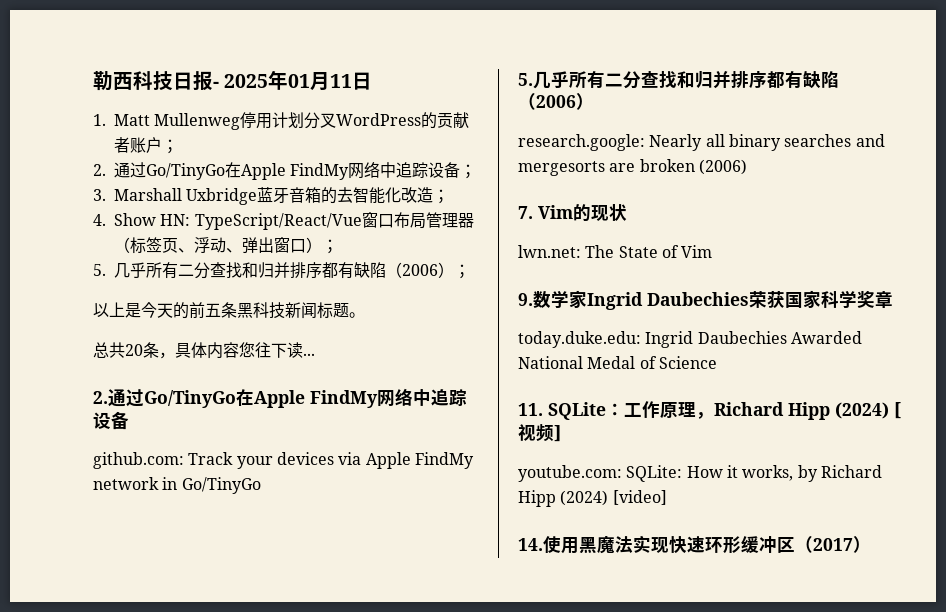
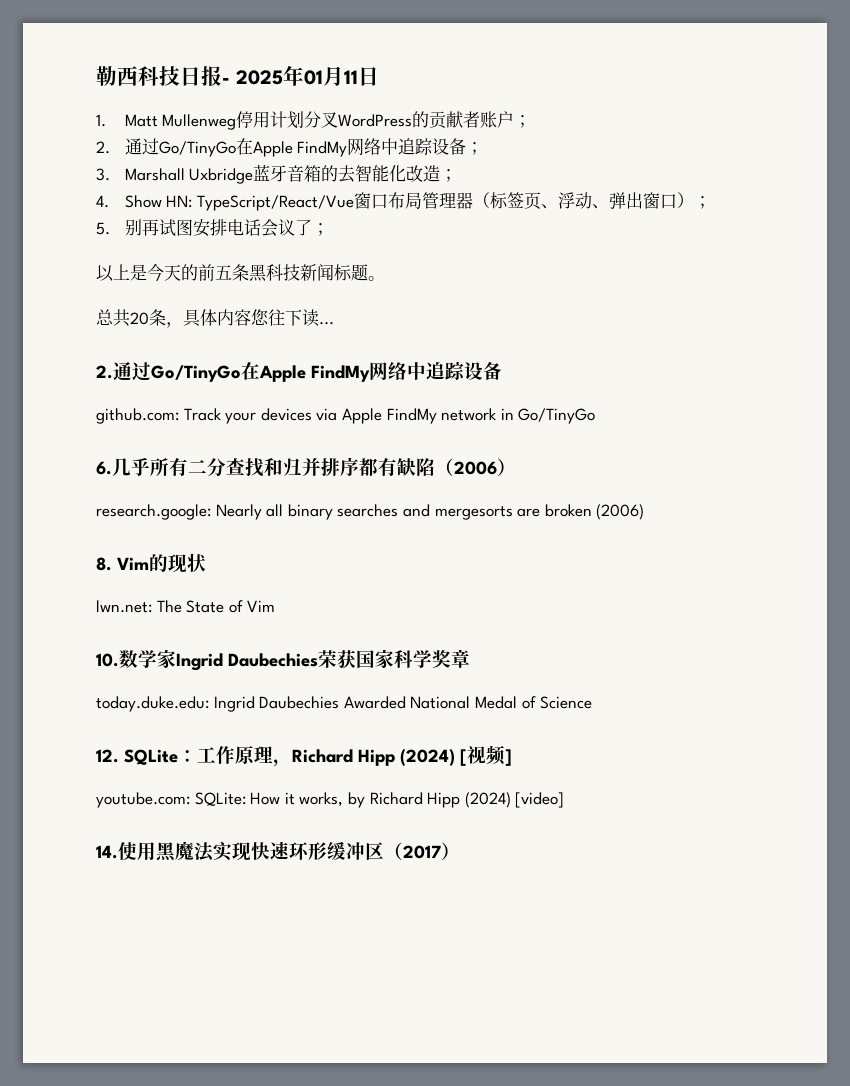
- 5.几乎所有二分查找和归并排序都有缺陷（2006）；
+ 5.别再试图安排电话会议了；
  github.com: Track your devices via Apple FindMy network in Go/TinyGo
- 5.几乎所有二分查找和归并排序都有缺陷（2006）
+ 6.几乎所有二分查找和归并排序都有缺陷（2006）
- 7. Vim的现状
+ 8. Vim的现状
- 9.数学家Ingrid Daubechies荣获国家科学奖章
+ 10.数学家Ingrid Daubechies荣获国家科学奖章
- 11. SQLite：工作原理，Richard Hipp (2024) [视频]
+ 12. SQLite：工作原理，Richard Hipp (2024) [视频]

